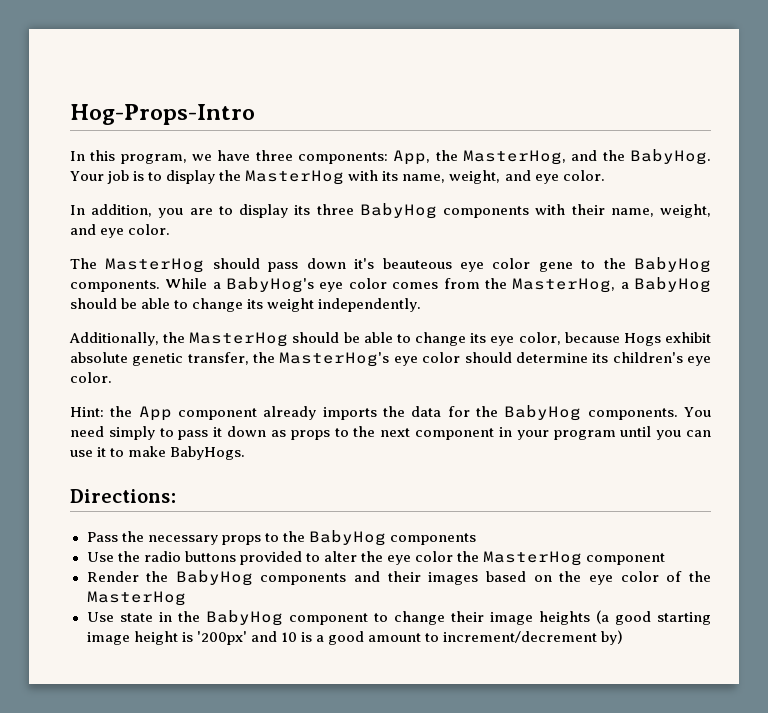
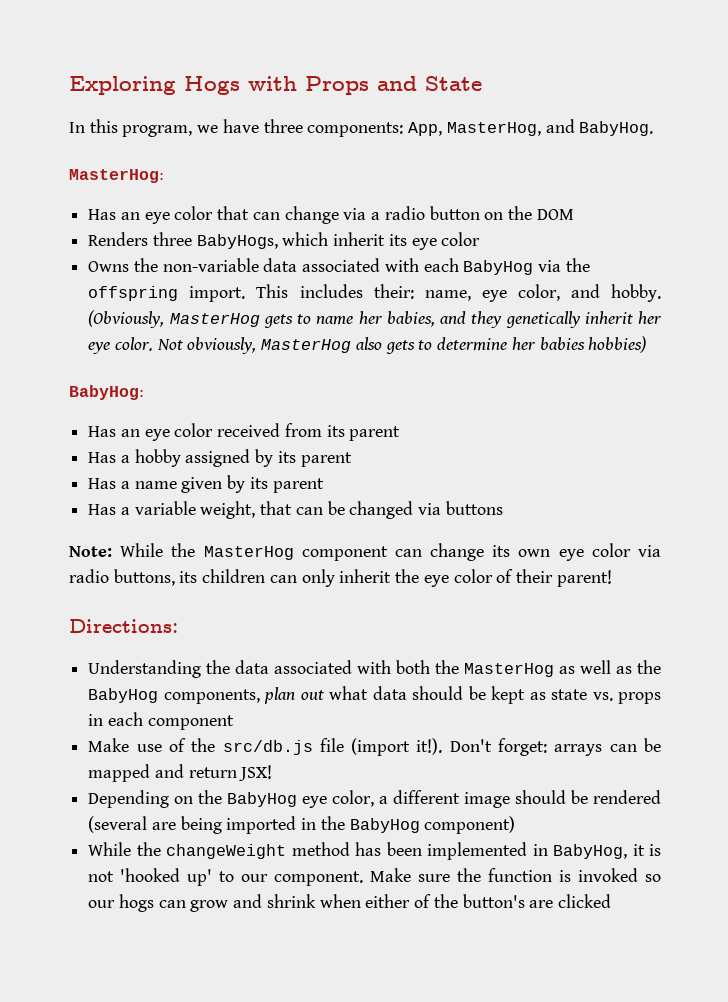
- Hog-Props-Intro
+ Exploring Hogs with Props and State
- In this program, we have three components: App, the MasterHog, and the BabyHog. Your job is to display the MasterHog with its name, weight, and eye color.
- In addition, you are to display its three BabyHog components with their name, weight, and eye color.
- The MasterHog should pass down it's beauteous eye color gene to the BabyHog components. While a BabyHog's eye color comes from the MasterHog, a BabyHog should be able to change its weight independently.
- Additionally, the MasterHog should be able to change its eye color, because Hogs exhibit absolute genetic transfer, the MasterHog's eye color should determine its children's eye color.
- Hint: the App component already imports the data for the BabyHog components. You need simply to pass it down as props to the next component in your program until you can use it to make BabyHogs.
+ In this program, we have three components: App, MasterHog, and BabyHog.
+ MasterHog:
+ Has an eye color that can change via a radio button on the DOM
+ Renders three BabyHogs, which inherit its eye color
+ Owns the non-variable data associated with each BabyHog via the offspring import. This includes their: name, eye color, and hobby. (Obviously, MasterHog gets to name her babies, and they genetically inherit her eye color. Not obviously, MasterHog also gets to determine her babies hobbies)
+ BabyHog:
+ Has an eye color received from its parent
+ Has a hobby assigned by its parent
+ Has a name given by its parent
+ Has a variable weight, that can be changed via buttons
+ Note: While the MasterHog component can change its own eye color via radio buttons, its children can only inherit the eye color of their parent!
  Directions:
- Pass the necessary props to the BabyHog components
- Use the radio buttons provided to alter the eye color the MasterHog component
- Render the BabyHog components and their images based on the eye color of the MasterHog
- Use state in the BabyHog component to change their image heights (a good starting image height is '200px' and 10 is a good amount to increment/decrement by)
+ Understanding the data associated with both the MasterHog as well as the BabyHog components, plan out what data should be kept as state vs. props in each component
+ Make use of the src/db.js file (import it!). Don't forget: arrays can be mapped and return JSX!
+ Depending on the BabyHog eye color, a different image should be rendered (several are being imported in the BabyHog component)
+ While the changeWeight method has been implemented in BabyHog, it is not 'hooked up' to our component. Make sure the function is invoked so our hogs can grow and shrink when either of the button's are clicked

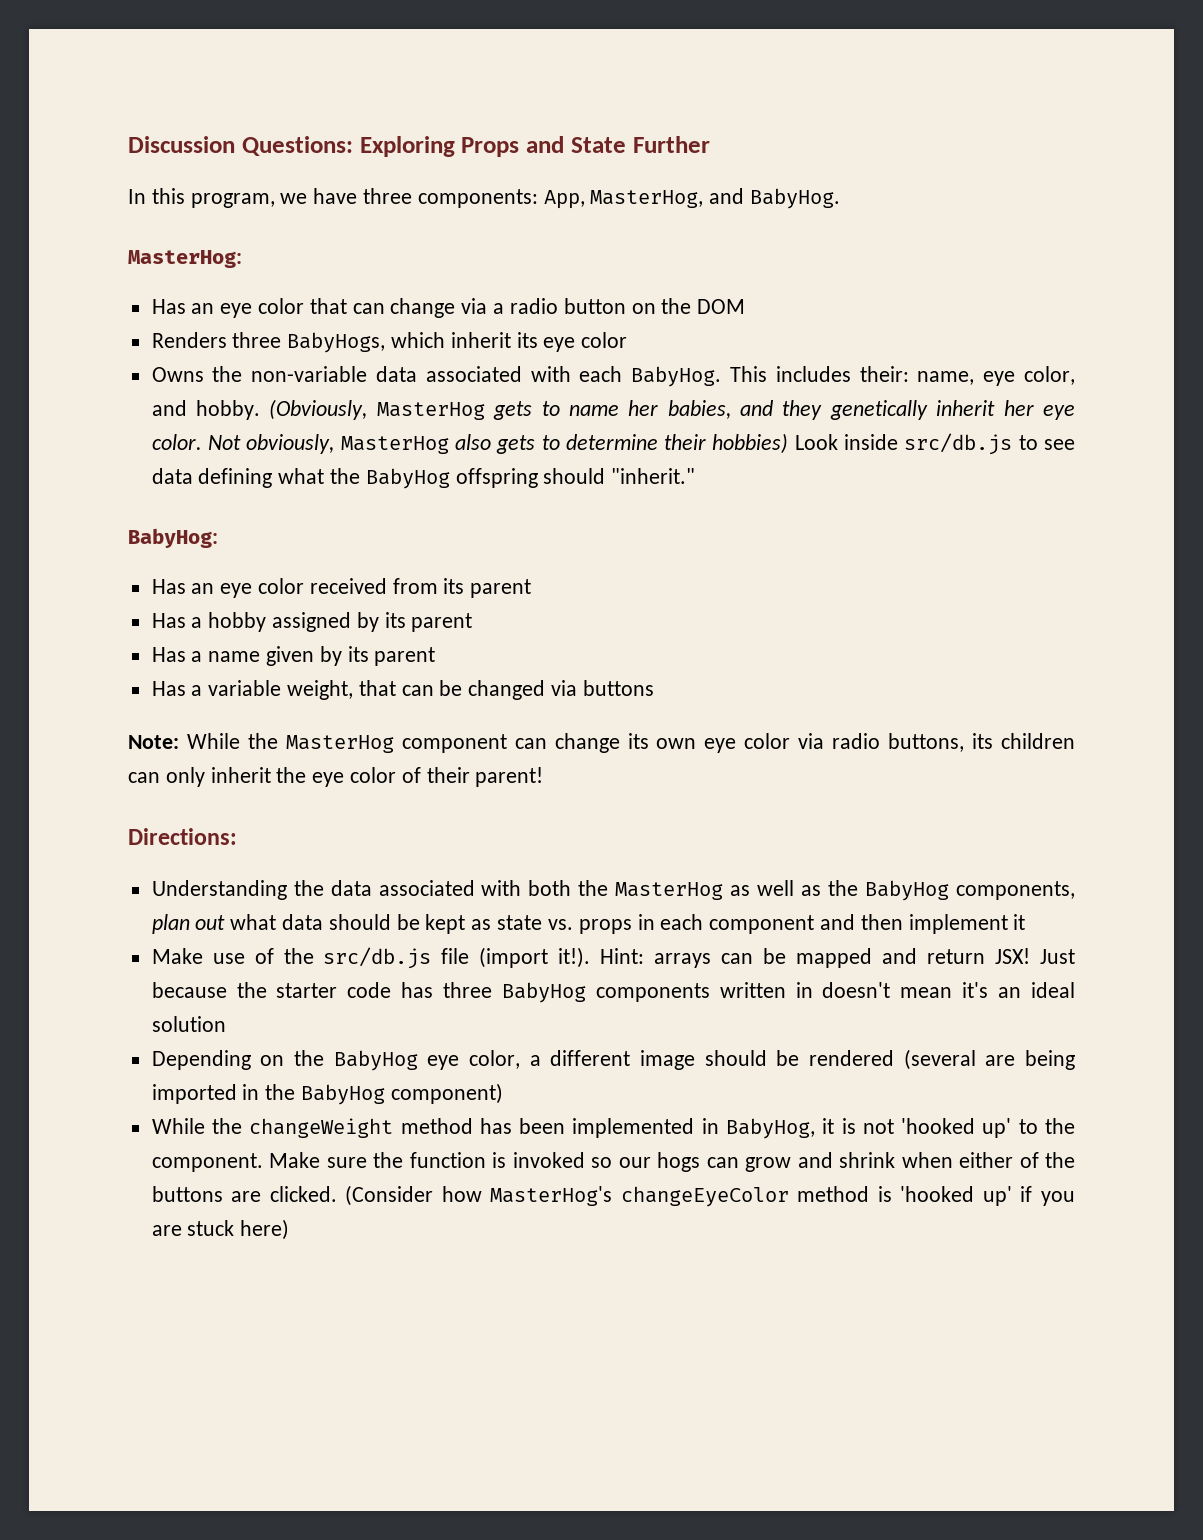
- Exploring Hogs with Props and State
+ Discussion Questions: Exploring Props and State Further
- Owns the non-variable data associated with each BabyHog via the offspring import.
+ Owns the non-variable data associated with each BabyHog.
- Not obviously, MasterHog also gets to determine her babies hobbies)
+ Not obviously, MasterHog also gets to determine their hobbies) Look inside src/db.js to see data defining what the BabyHog offspring should "inherit."
- Understanding the data associated with both the MasterHog as well as the BabyHog components, plan out what data should be kept as state vs. props in each component
+ Understanding the data associated with both the MasterHog as well as the BabyHog components, plan out what data should be kept as state vs. props in each component and then implement it
- Don't forget: arrays can be mapped and return JSX!
+ Hint: arrays can be mapped and return JSX! Just because the starter code has three BabyHog components written in doesn't mean it's an ideal solution
- While the changeWeight method has been implemented in BabyHog, it is not 'hooked up' to our component.
+ While the changeWeight method has been implemented in BabyHog, it is not 'hooked up' to the component.
- Make sure the function is invoked so our hogs can grow and shrink when either of the button's are clicked
+ Make sure the function is invoked so our hogs can grow and shrink when either of the buttons are clicked. (Consider how MasterHog's changeEyeColor method is 'hooked up' if you are stuck here)

